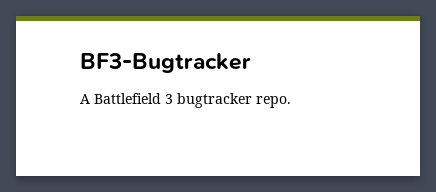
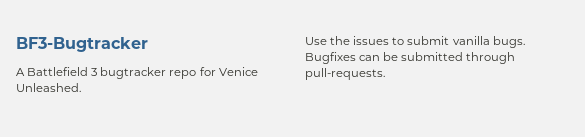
- A Battlefield 3 bugtracker repo.
+ A Battlefield 3 bugtracker repo for Venice Unleashed.
+ Use the issues to submit vanilla bugs. Bugfixes can be submitted through pull-requests.

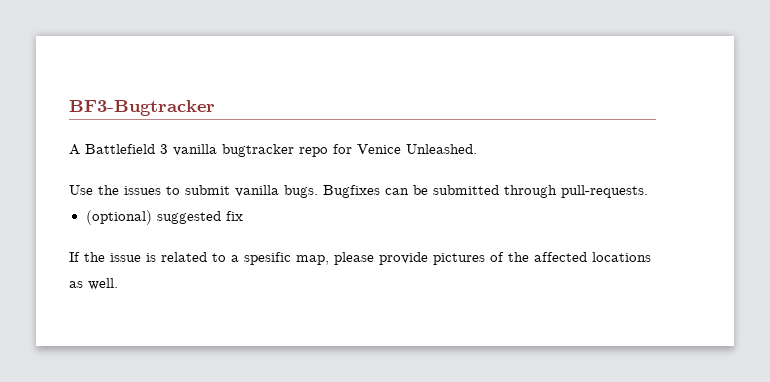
- A Battlefield 3 bugtracker repo for Venice Unleashed.
+ A Battlefield 3 vanilla bugtracker repo for Venice Unleashed.
+ (optional) suggested fix
+ If the issue is related to a spesific map, please provide pictures of the affected locations as well.

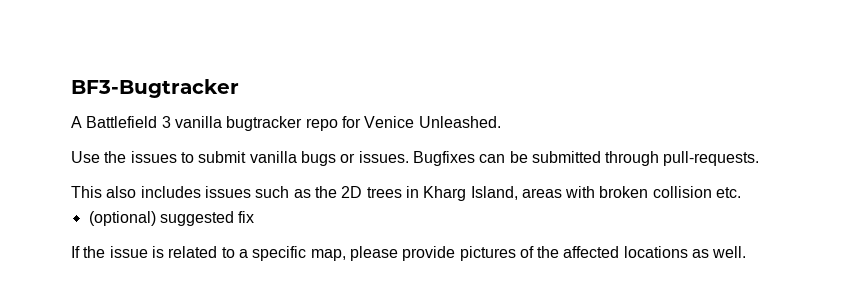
- Use the issues to submit vanilla bugs.
+ Use the issues to submit vanilla bugs or issues.
+ This also includes issues such as the 2D trees in Kharg Island, areas with broken collision etc.
- If the issue is related to a spesific map, please provide pictures of the affected locations as well.
+ If the issue is related to a specific map, please provide pictures of the affected locations as well.

